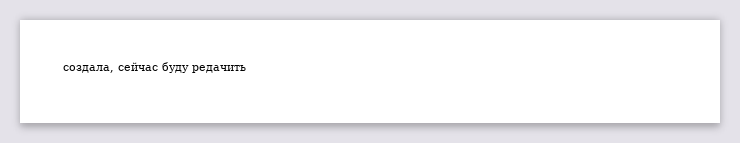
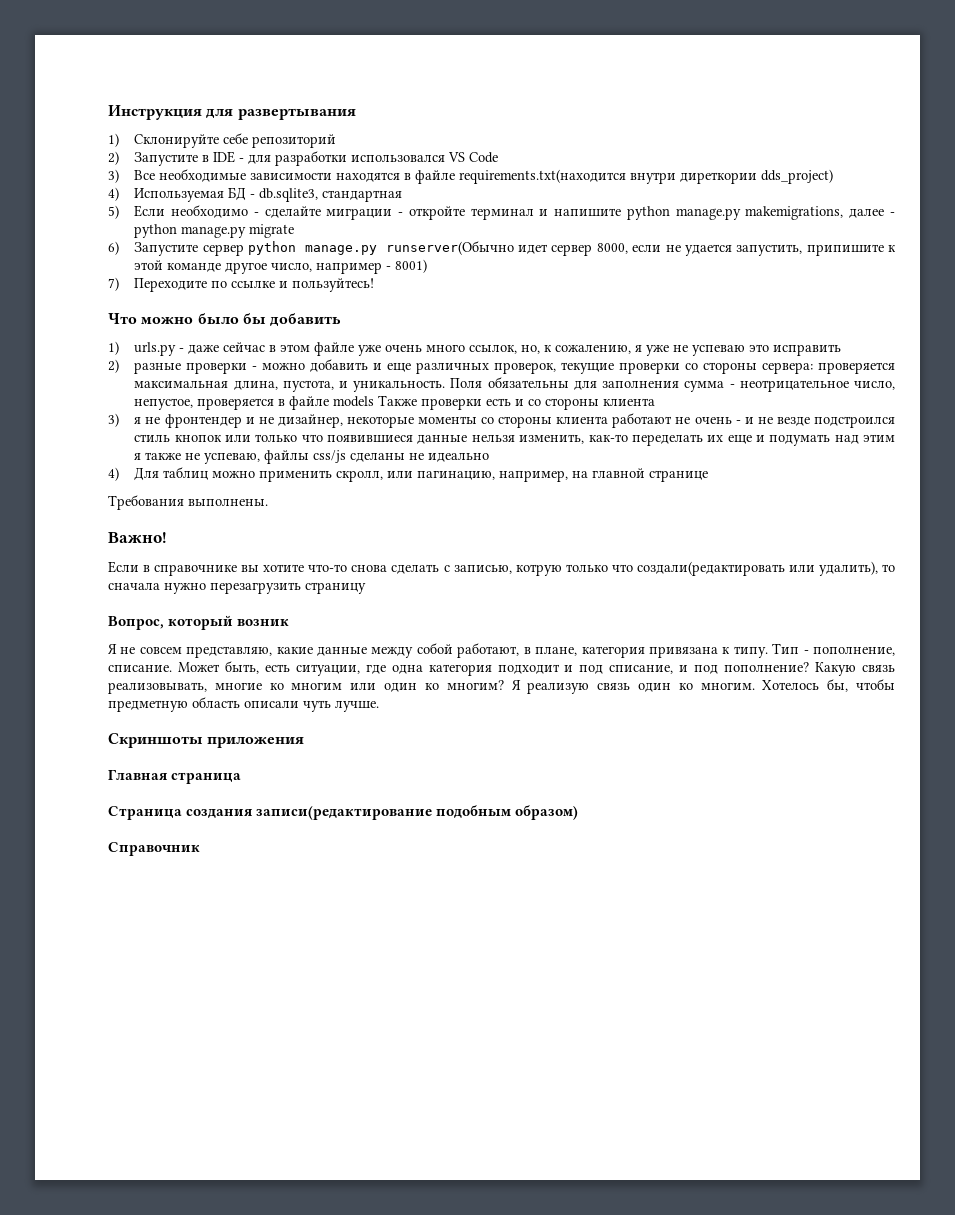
- создала, сейчас буду редачить
+ Инструкция для развертывания
+ 1) Склонируйте себе репозиторий
+ 2) Запустите в IDE - для разработки использовался VS Code
+ 3) Все необходимые зависимости находятся в файле requirements.txt(находится внутри диреткории dds_project)
+ 4) Используемая БД - db.sqlite3, стандартная
+ 5) Если необходимо - сделайте миграции - откройте терминал и напишите python manage.py makemigrations, далее - python manage.py migrate
+ 6) Запустите сервер python manage.py runserver(Обычно идет сервер 8000, если не удается запустить, припишите к этой команде другое число, например - 8001)
+ 7) Переходите по ссылке и пользуйтесь!
+ Что можно было бы добавить
+ 1) urls.py - даже сейчас в этом файле уже очень много ссылок, но, к сожалению, я уже не успеваю это исправить
+ 2) разные проверки - можно добавить и еще различных проверок, текущие проверки со стороны сервера: проверяется максимальная длина, пустота, и уникальность. Поля обязательны для заполнения сумма - неотрицательное число, непустое, проверяется в файле models Также проверки есть и со стороны клиента
+ 3) я не фронтендер и не дизайнер, некоторые моменты со стороны клиента работают не очень - и не везде подстроился стиль кнопок или только что появившиеся данные нельзя изменить, как-то переделать их еще и подумать над этим я также не успеваю, файлы css/js сделаны не идеально
+ 4) Для таблиц можно применить скролл, или пагинацию, например, на главной странице
+ Требования выполнены.
+ Важно!
+ Если в справочнике вы хотите что-то снова сделать с записью, котрую только что создали(редактировать или удалить), то сначала нужно перезагрузить страницу
+ Вопрос, который возник
+ Я не совсем представляю, какие данные между собой работают, в плане, категория привязана к типу. Тип - пополнение, списание. Может быть, есть ситуации, где одна категория подходит и под списание, и под пополнение? Какую связь реализовывать, многие ко многим или один ко многим? Я реализую связь один ко многим. Хотелось бы, чтобы предметную область описали чуть лучше.
+ Скриншоты приложения
+ Главная страница
+ Страница создания записи(редактирование подобным образом)
+ Справочник

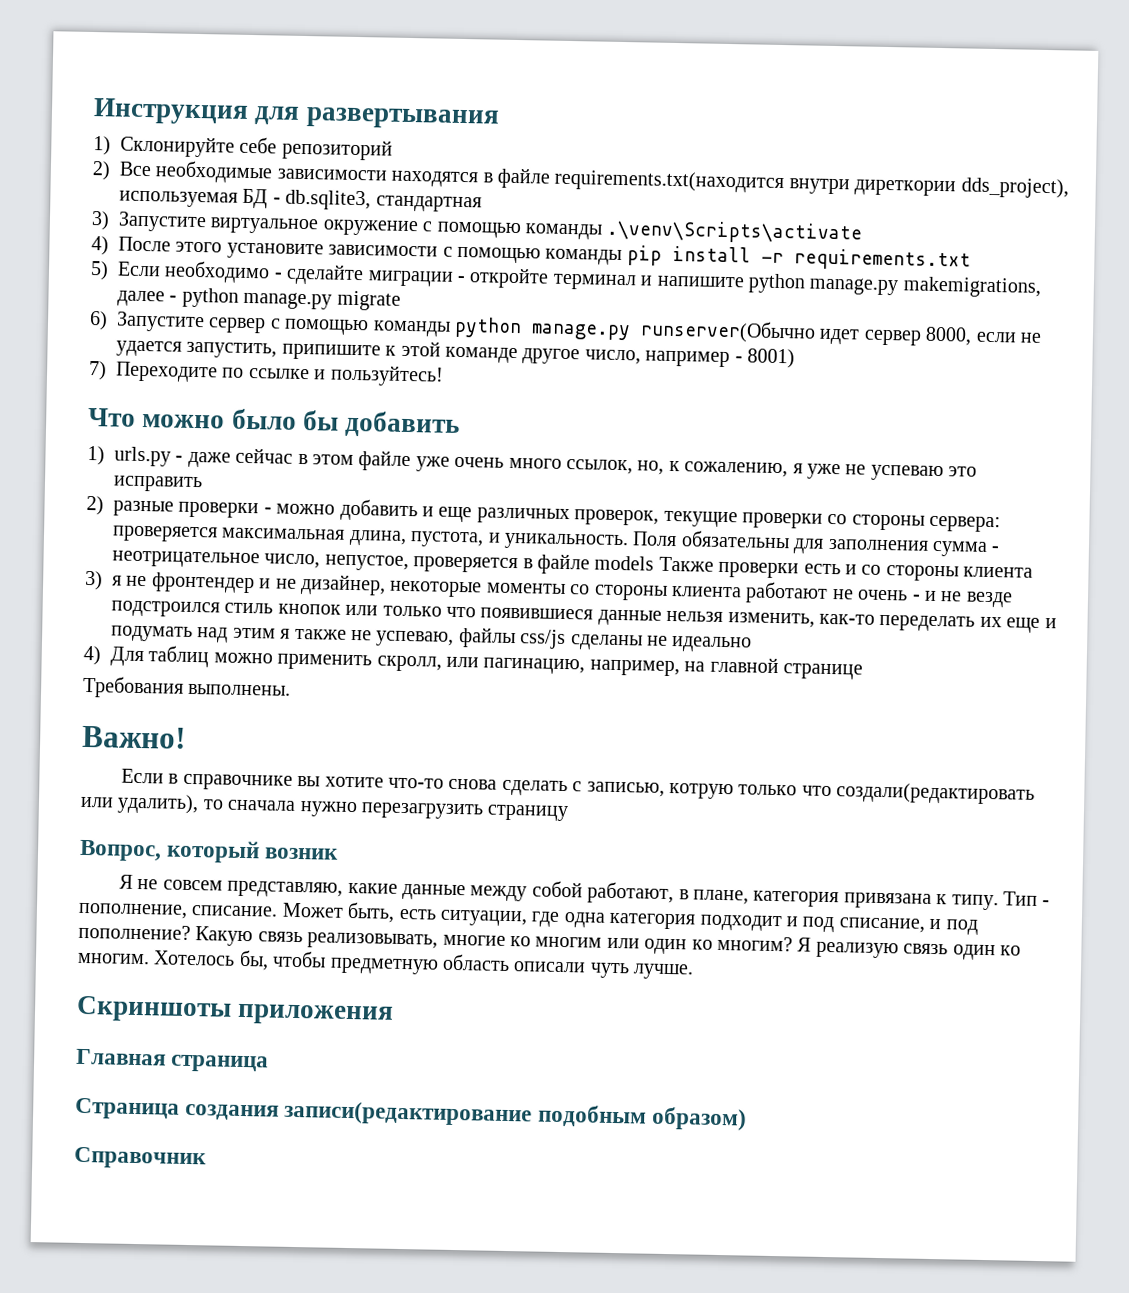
- 2) Запустите в IDE - для разработки использовался VS Code
- 3) Все необходимые зависимости находятся в файле requirements.txt(находится внутри диреткории dds_project)
- 4) Используемая БД - db.sqlite3, стандартная
+ 2) Все необходимые зависимости находятся в файле requirements.txt(находится внутри диреткории dds_project), используемая БД - db.sqlite3, стандартная
+ 3) Запустите виртуальное окружение с помощью команды .\venv\Scripts\activate
+ 4) После этого установите зависимости с помощью команды pip install -r requirements.txt
- 6) Запустите сервер python manage.py runserver(Обычно идет сервер 8000, если не удается запустить, припишите к этой команде другое число, например - 8001)
+ 6) Запустите сервер с помощью команды python manage.py runserver(Обычно идет сервер 8000, если не удается запустить, припишите к этой команде другое число, например - 8001)

